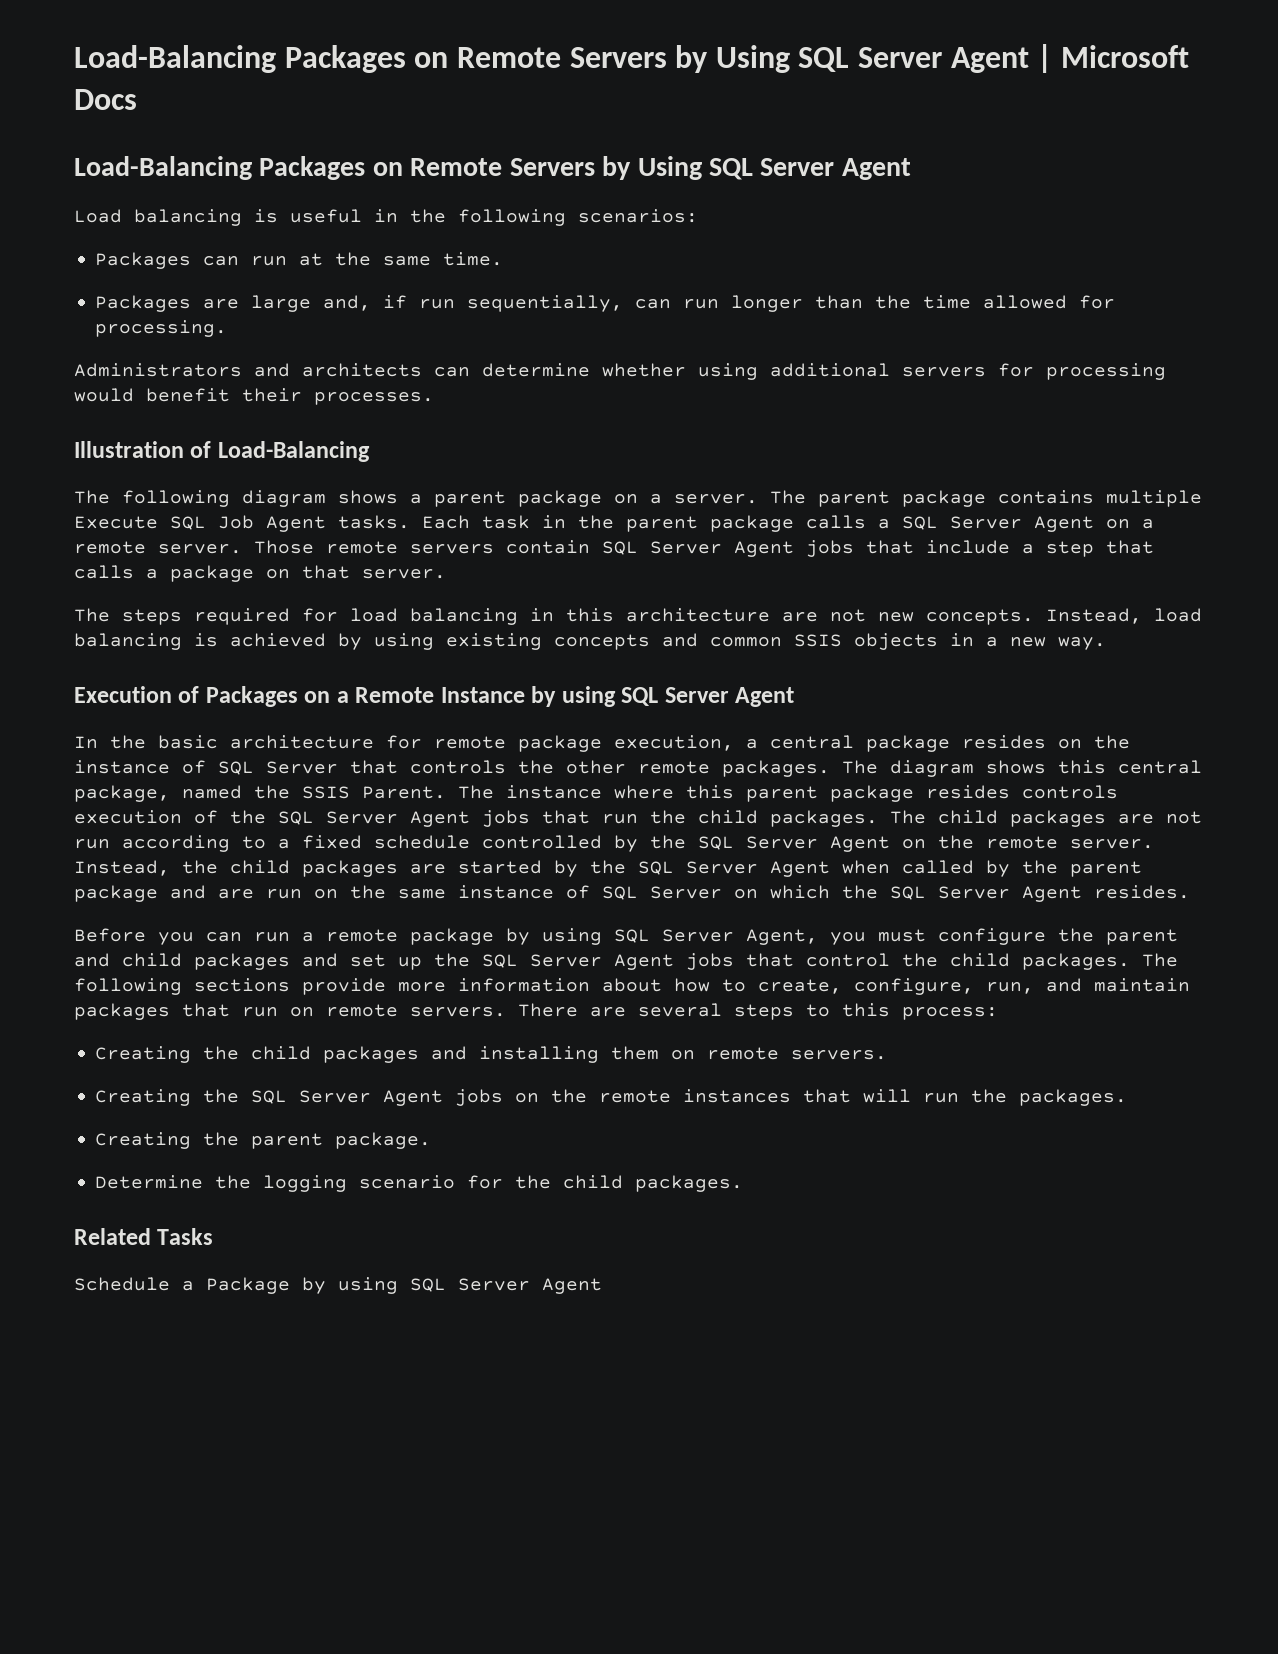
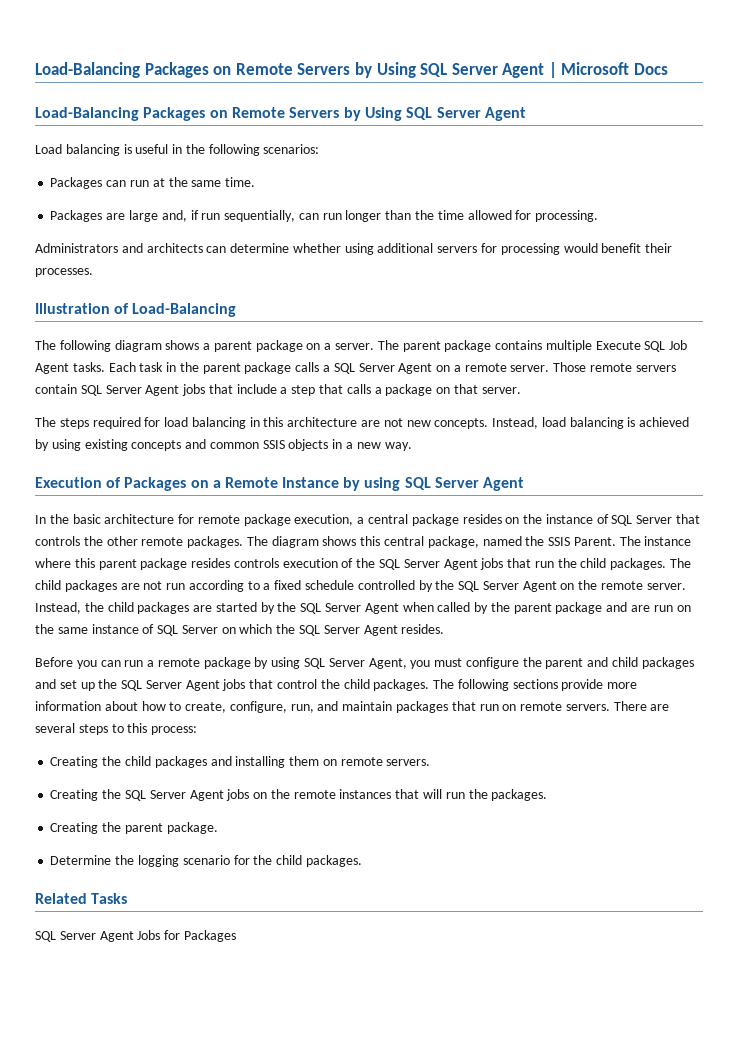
- Schedule a Package by using SQL Server Agent
+ SQL Server Agent Jobs for Packages

